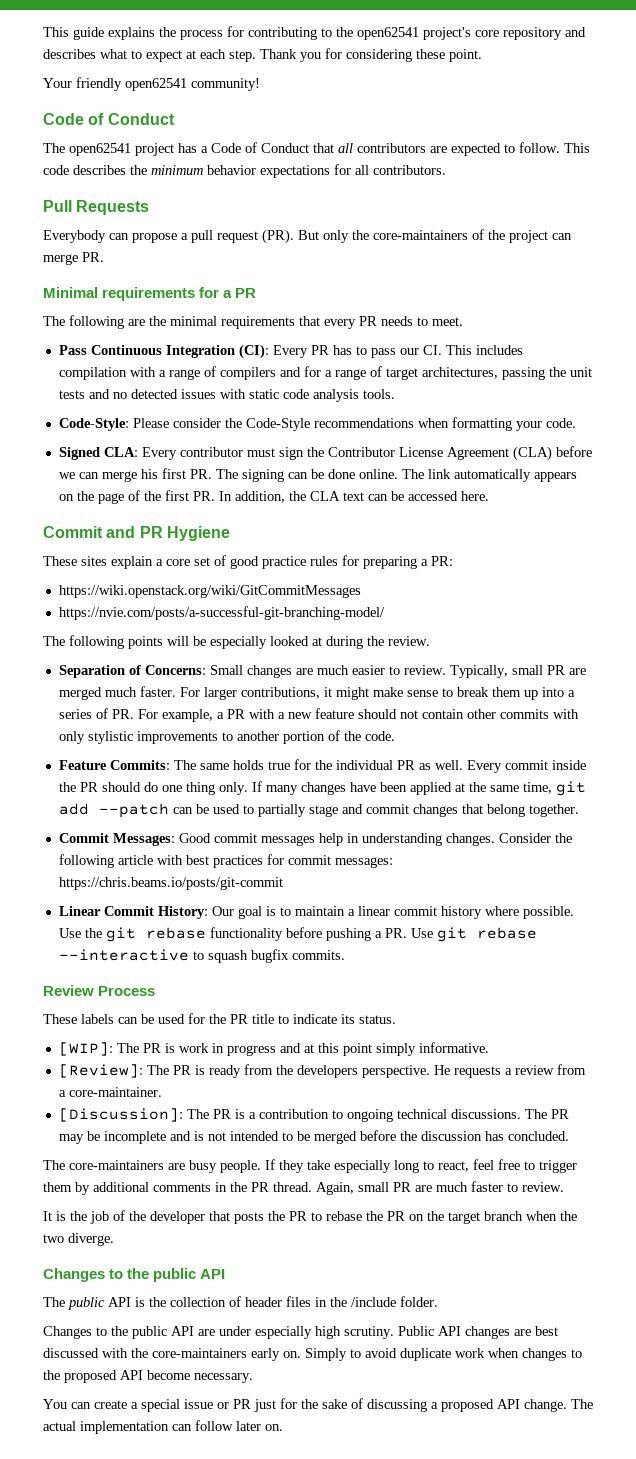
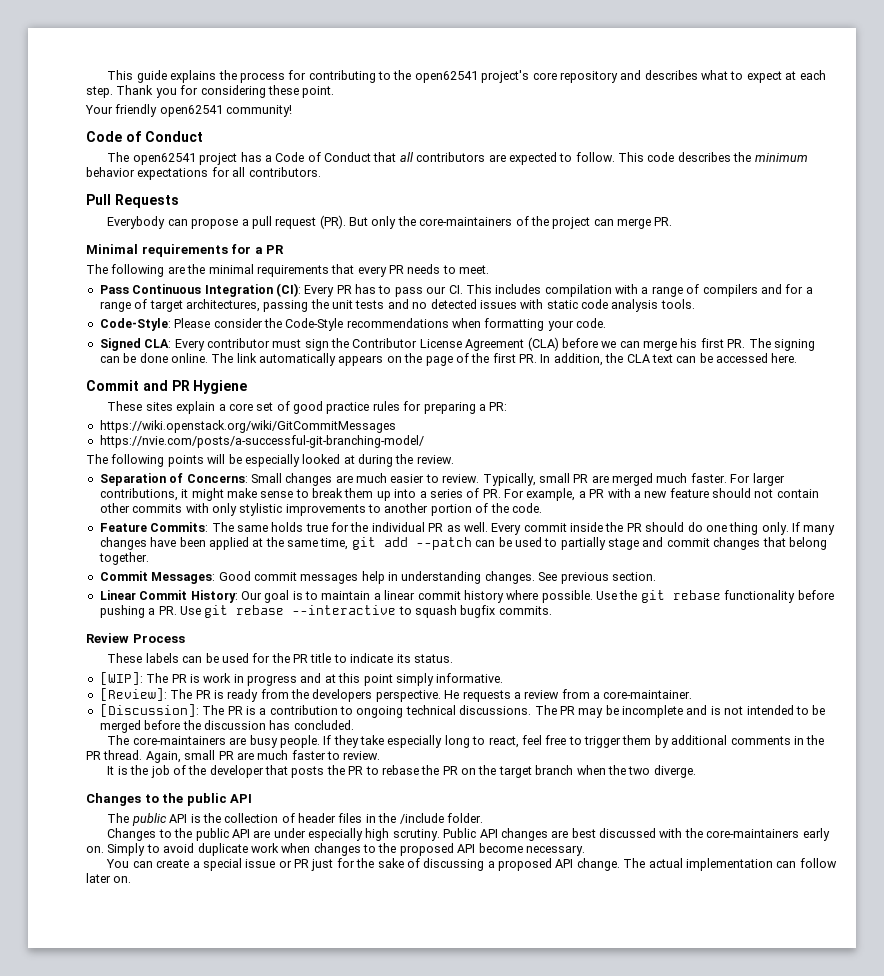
- Consider the following article with best practices for commit messages: https://chris.beams.io/posts/git-commit
+ See previous section.

